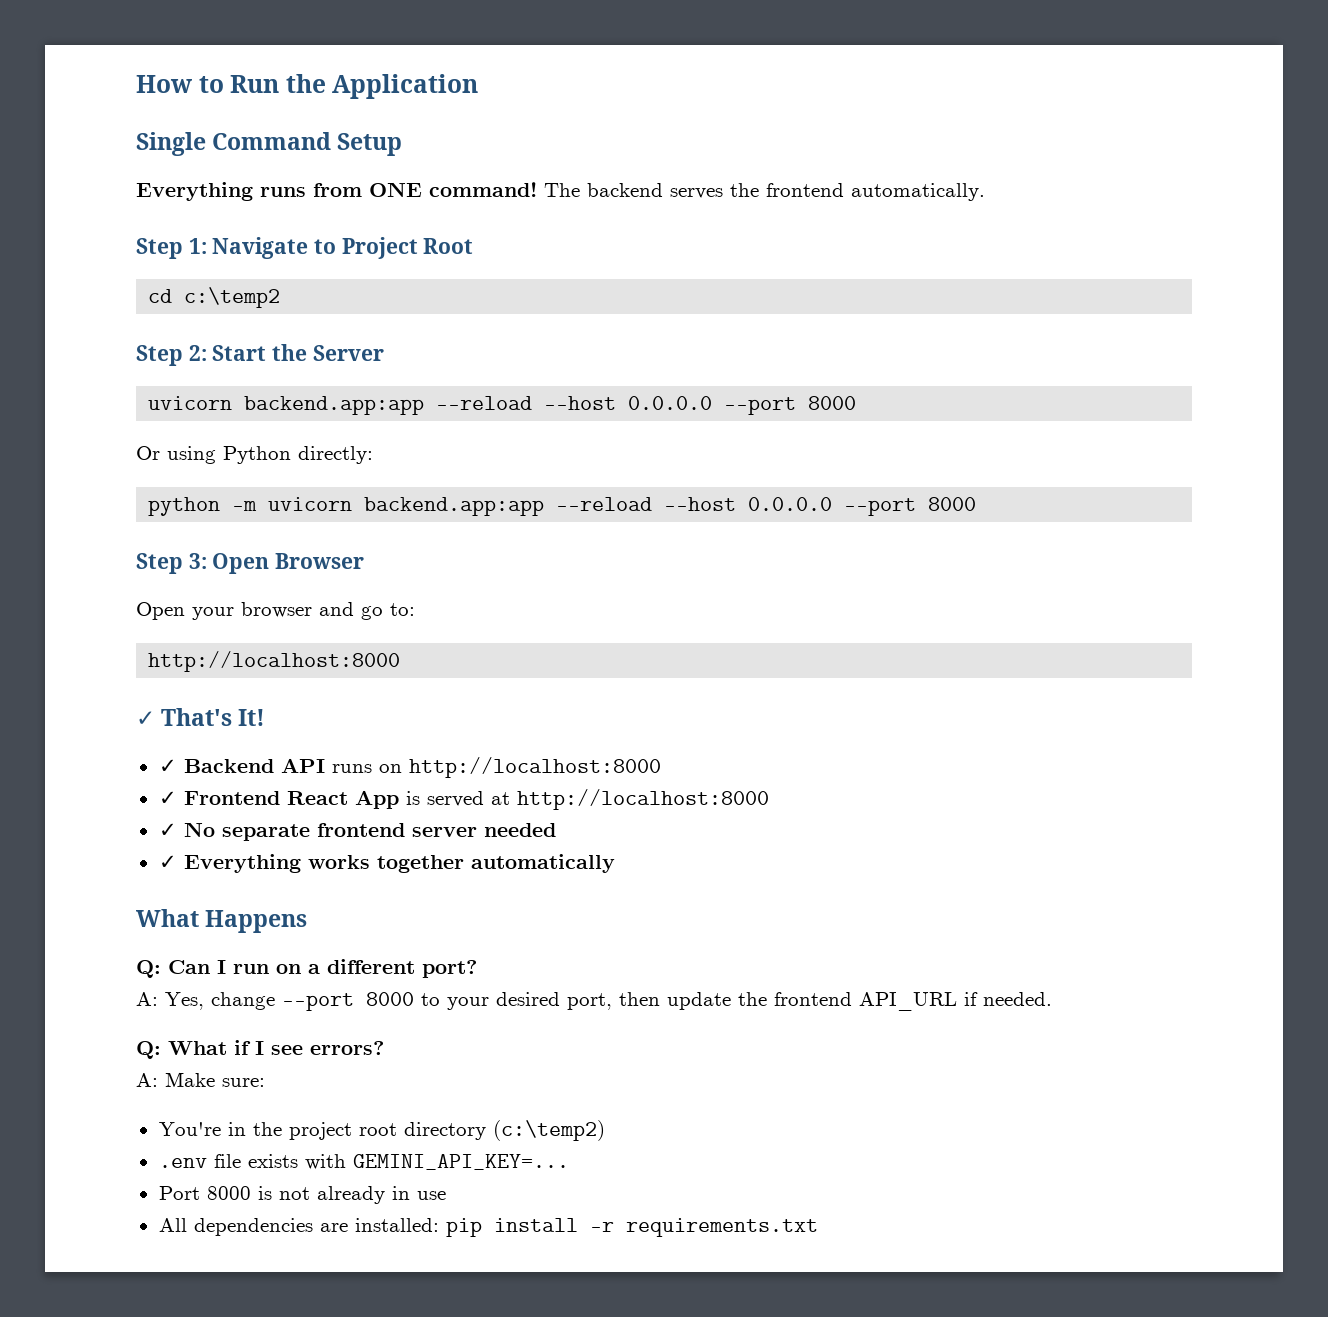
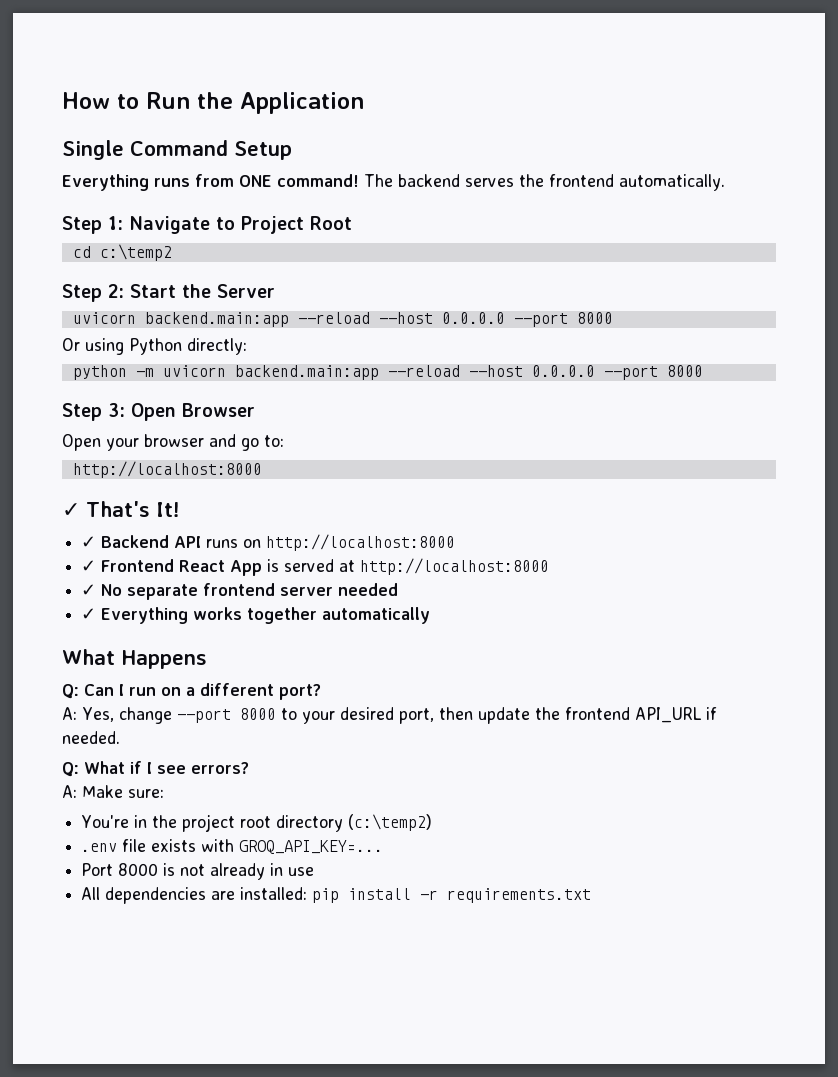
  Step 2: Start the Server
- uvicorn backend.app:app --reload --host 0.0.0.0 --port 8000
+ uvicorn backend.main:app --reload --host 0.0.0.0 --port 8000
- python -m uvicorn backend.app:app --reload --host 0.0.0.0 --port 8000
+ python -m uvicorn backend.main:app --reload --host 0.0.0.0 --port 8000
- .env file exists with GEMINI_API_KEY=...
+ .env file exists with GROQ_API_KEY=...

